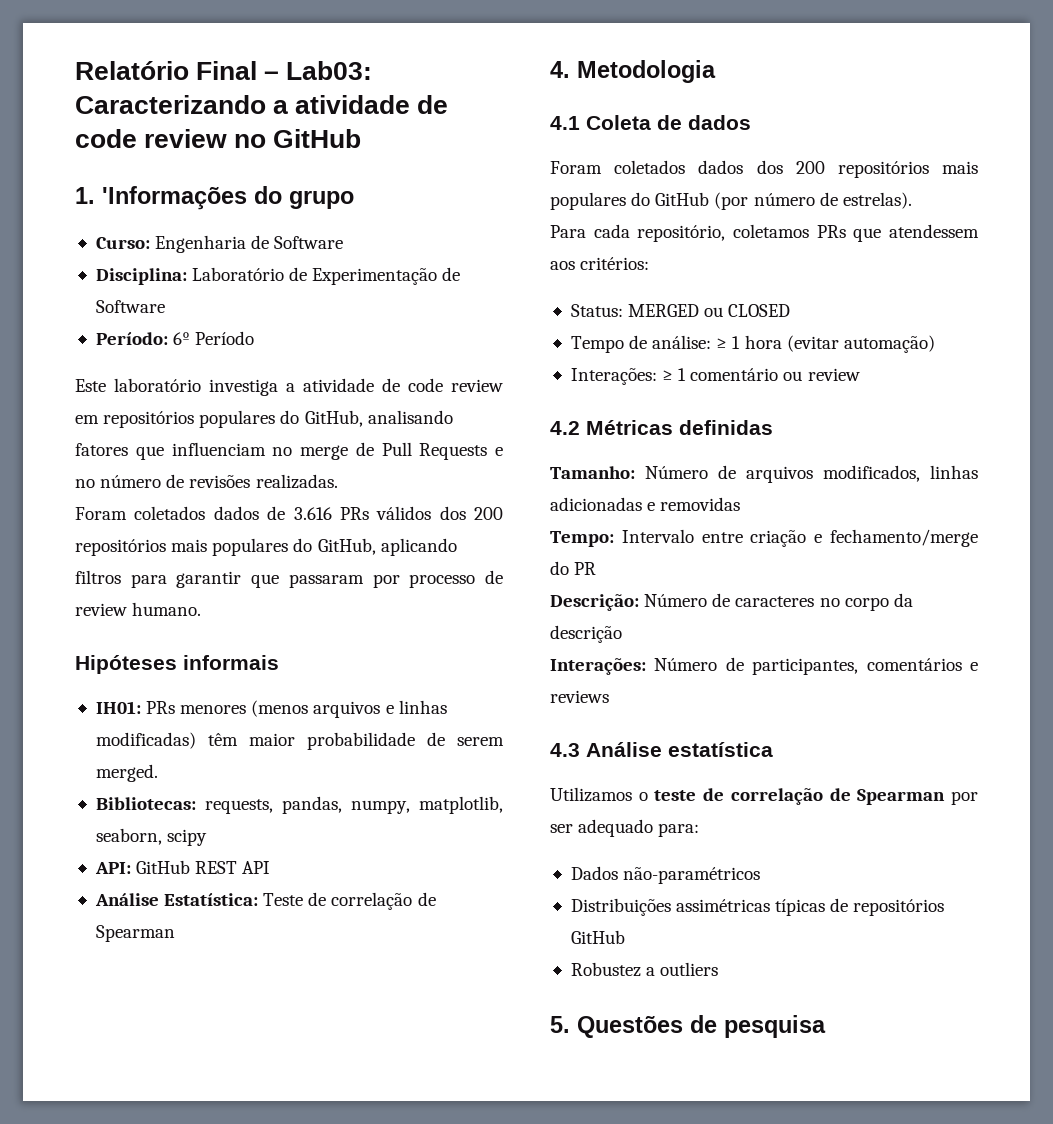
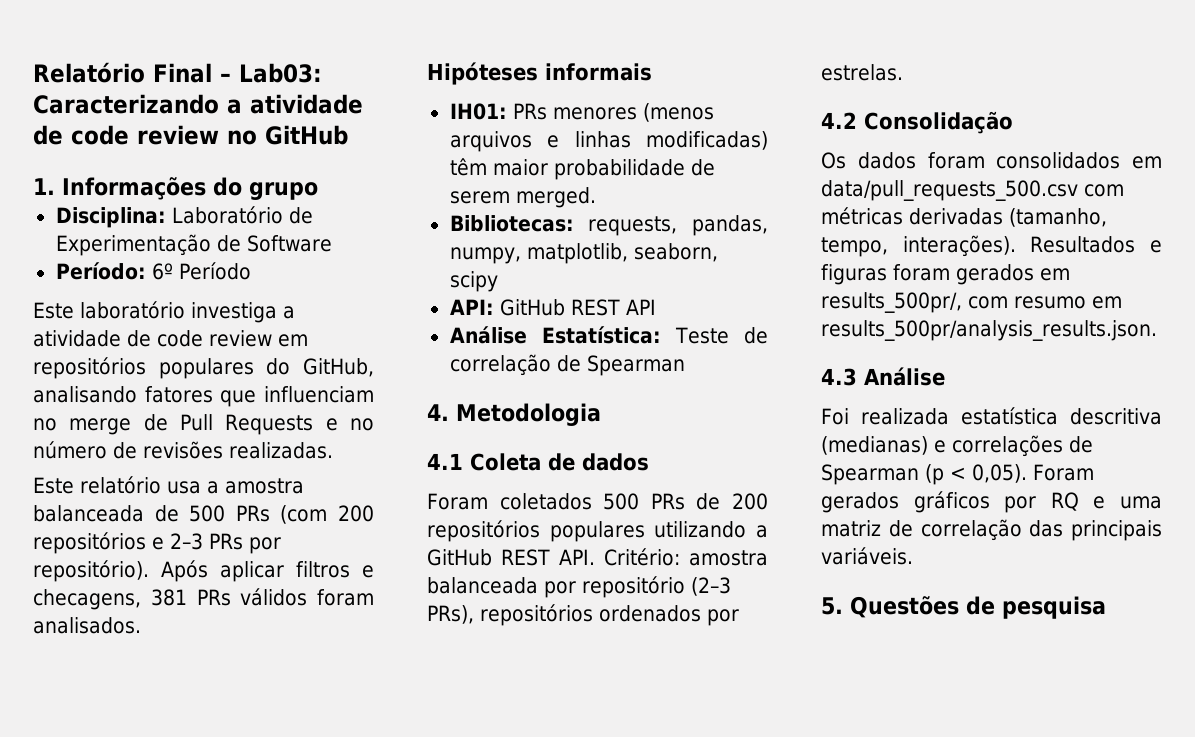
- 1. 'Informações do grupo
+ 1. Informações do grupo
- Curso: Engenharia de Software
- Foram coletados dados de 3.616 PRs válidos dos 200 repositórios mais populares do GitHub, aplicando filtros para garantir que passaram por processo de review humano.
+ Este relatório usa a amostra balanceada de 500 PRs (com 200 repositórios e 2–3 PRs por repositório). Após aplicar filtros e checagens, 381 PRs válidos foram analisados.
- Foram coletados dados dos 200 repositórios mais populares do GitHub (por número de estrelas).
- Para cada repositório, coletamos PRs que atendessem aos critérios:
- Status: MERGED ou CLOSED
- Tempo de análise: ≥ 1 hora (evitar automação)
- Interações: ≥ 1 comentário ou review
- 4.2 Métricas definidas
- Tamanho: Número de arquivos modificados, linhas adicionadas e removidas
- Tempo: Intervalo entre criação e fechamento/merge do PR
- Descrição: Número de caracteres no corpo da descrição
- Interações: Número de participantes, comentários e reviews
+ Foram coletados 500 PRs de 200 repositórios populares utilizando a GitHub REST API. Critério: amostra balanceada por repositório (2–3 PRs), repositórios ordenados por estrelas.
+ 4.2 Consolidação
+ Os dados foram consolidados em data/pull_requests_500.csv com métricas derivadas (tamanho, tempo, interações). Resultados e figuras foram gerados em results_500pr/, com resumo em results_500pr/analysis_results.json.
- 4.3 Análise estatística
- Utilizamos o teste de correlação de Spearman por ser adequado para:
- Dados não-paramétricos
- Distribuições assimétricas típicas de repositórios GitHub
- Robustez a outliers
+ 4.3 Análise
+ Foi realizada estatística descritiva (medianas) e correlações de Spearman (p < 0,05). Foram gerados gráficos por RQ e uma matriz de correlação das principais variáveis.

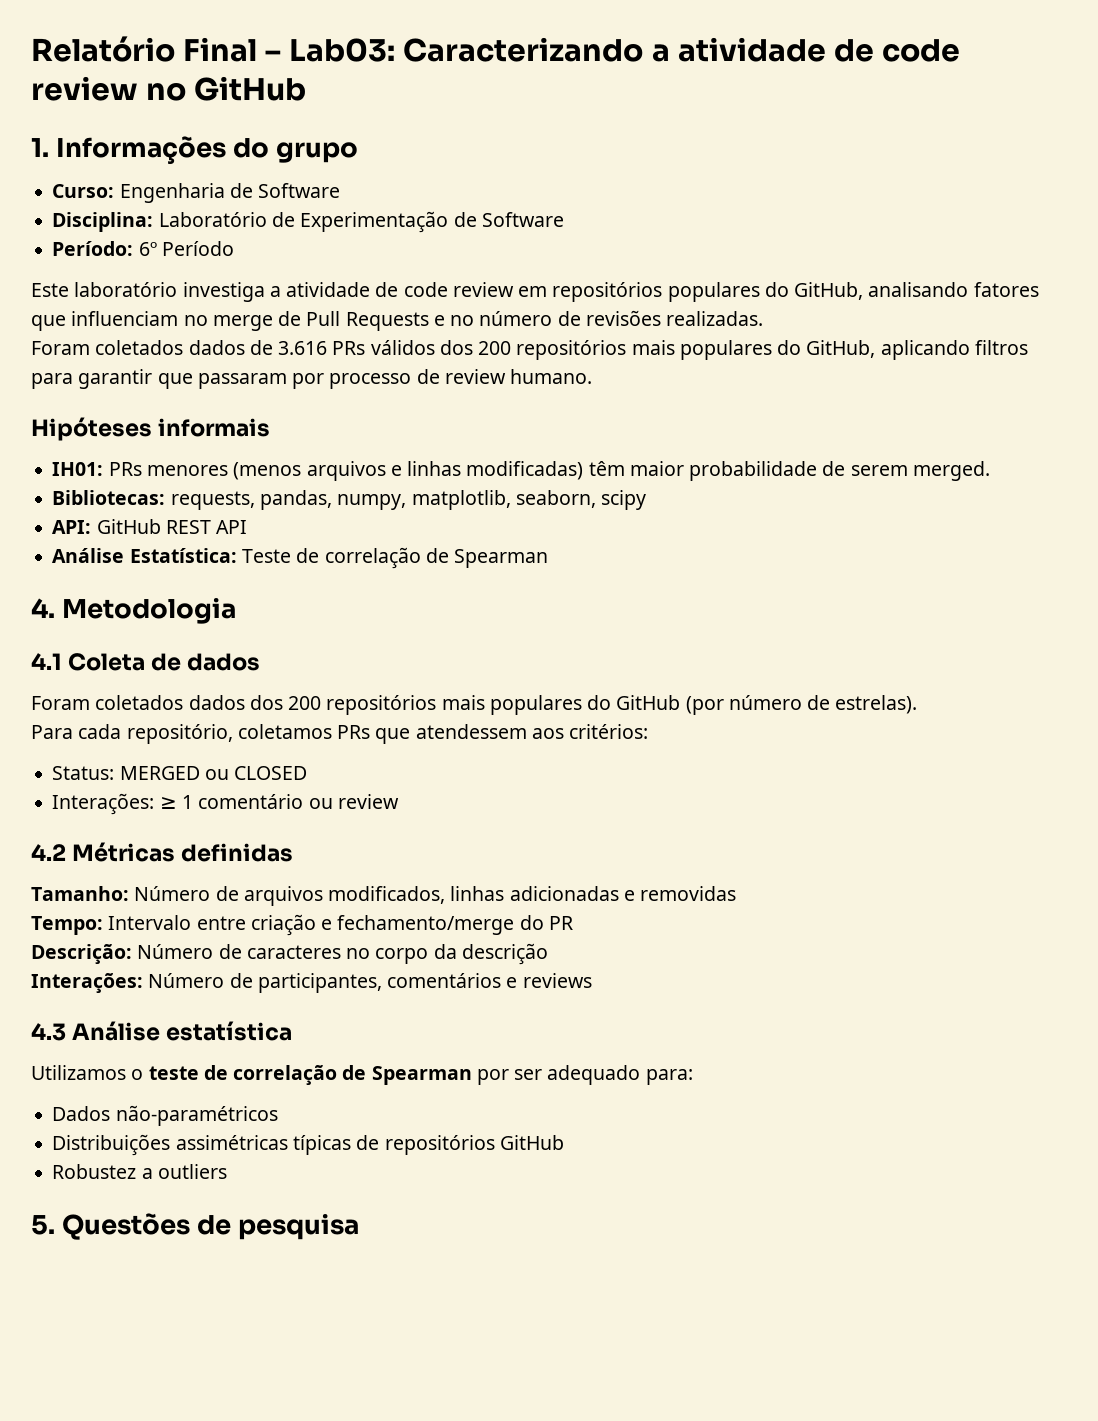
+ Curso: Engenharia de Software
- Este relatório usa a amostra balanceada de 500 PRs (com 200 repositórios e 2–3 PRs por repositório). Após aplicar filtros e checagens, 381 PRs válidos foram analisados.
+ Foram coletados dados de 3.616 PRs válidos dos 200 repositórios mais populares do GitHub, aplicando filtros para garantir que passaram por processo de review humano.
- Foram coletados 500 PRs de 200 repositórios populares utilizando a GitHub REST API. Critério: amostra balanceada por repositório (2–3 PRs), repositórios ordenados por estrelas.
- 4.2 Consolidação
- Os dados foram consolidados em data/pull_requests_500.csv com métricas derivadas (tamanho, tempo, interações). Resultados e figuras foram gerados em results_500pr/, com resumo em results_500pr/analysis_results.json.
- 4.3 Análise
- Foi realizada estatística descritiva (medianas) e correlações de Spearman (p < 0,05). Foram gerados gráficos por RQ e uma matriz de correlação das principais variáveis.
+ Foram coletados dados dos 200 repositórios mais populares do GitHub (por número de estrelas).
+ Para cada repositório, coletamos PRs que atendessem aos critérios:
+ Status: MERGED ou CLOSED
+ Interações: ≥ 1 comentário ou review
+ 4.2 Métricas definidas
+ Tamanho: Número de arquivos modificados, linhas adicionadas e removidas
+ Tempo: Intervalo entre criação e fechamento/merge do PR
+ Descrição: Número de caracteres no corpo da descrição
+ Interações: Número de participantes, comentários e reviews
+ 4.3 Análise estatística
+ Utilizamos o teste de correlação de Spearman por ser adequado para:
+ Dados não-paramétricos
+ Distribuições assimétricas típicas de repositórios GitHub
+ Robustez a outliers

